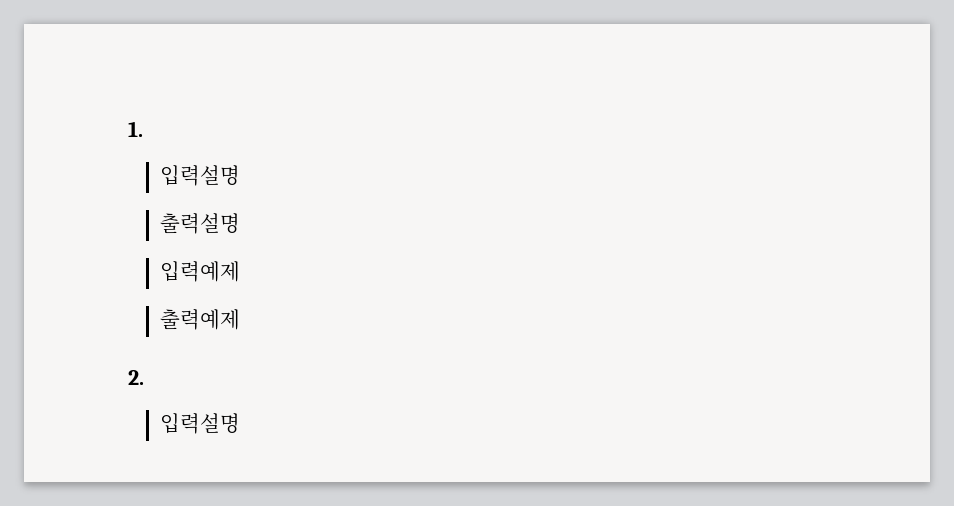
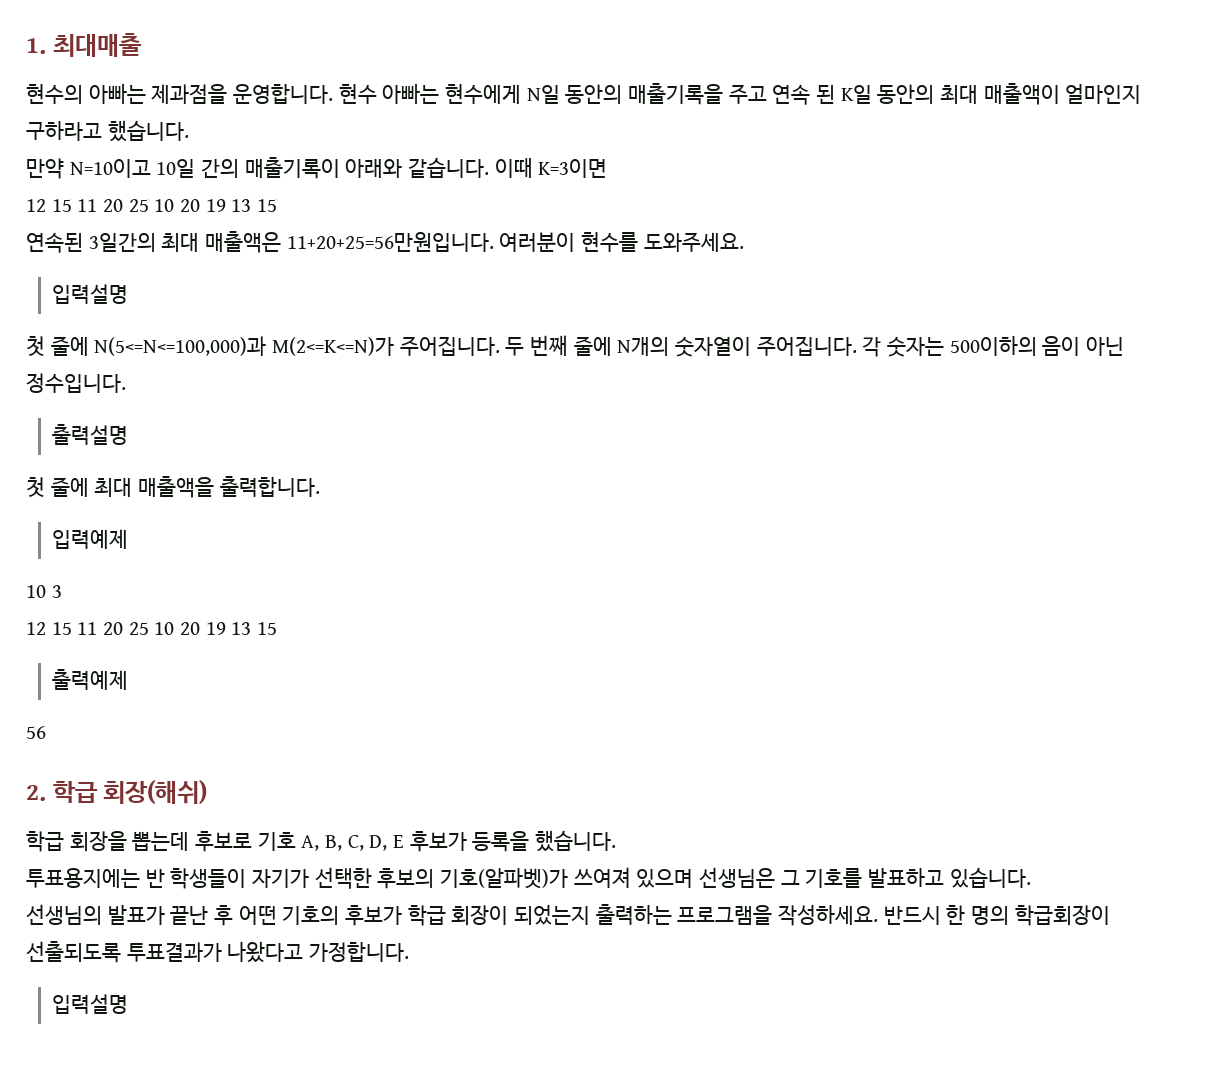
- 1.
+ 1. 최대매출
+ 현수의 아빠는 제과점을 운영합니다. 현수 아빠는 현수에게 N일 동안의 매출기록을 주고 연속 된 K일 동안의 최대 매출액이 얼마인지 구하라고 했습니다.
+ 만약 N=10이고 10일 간의 매출기록이 아래와 같습니다. 이때 K=3이면
+ 12 15 11 20 25 10 20 19 13 15
+ 연속된 3일간의 최대 매출액은 11+20+25=56만원입니다. 여러분이 현수를 도와주세요.
  입력설명
+ 첫 줄에 N(5<=N<=100,000)과 M(2<=K<=N)가 주어집니다. 두 번째 줄에 N개의 숫자열이 주어집니다. 각 숫자는 500이하의 음이 아닌 정수입니다.
  출력설명
+ 첫 줄에 최대 매출액을 출력합니다.
  입력예제
+ 10 3
+ 12 15 11 20 25 10 20 19 13 15
+ 56
- 2.
+ 2. 학급 회장(해쉬)
+ 학급 회장을 뽑는데 후보로 기호 A, B, C, D, E 후보가 등록을 했습니다.
+ 투표용지에는 반 학생들이 자기가 선택한 후보의 기호(알파벳)가 쓰여져 있으며 선생님은 그 기호를 발표하고 있습니다.
+ 선생님의 발표가 끝난 후 어떤 기호의 후보가 학급 회장이 되었는지 출력하는 프로그램을 작성하세요. 반드시 한 명의 학급회장이 선출되도록 투표결과가 나왔다고 가정합니다.

